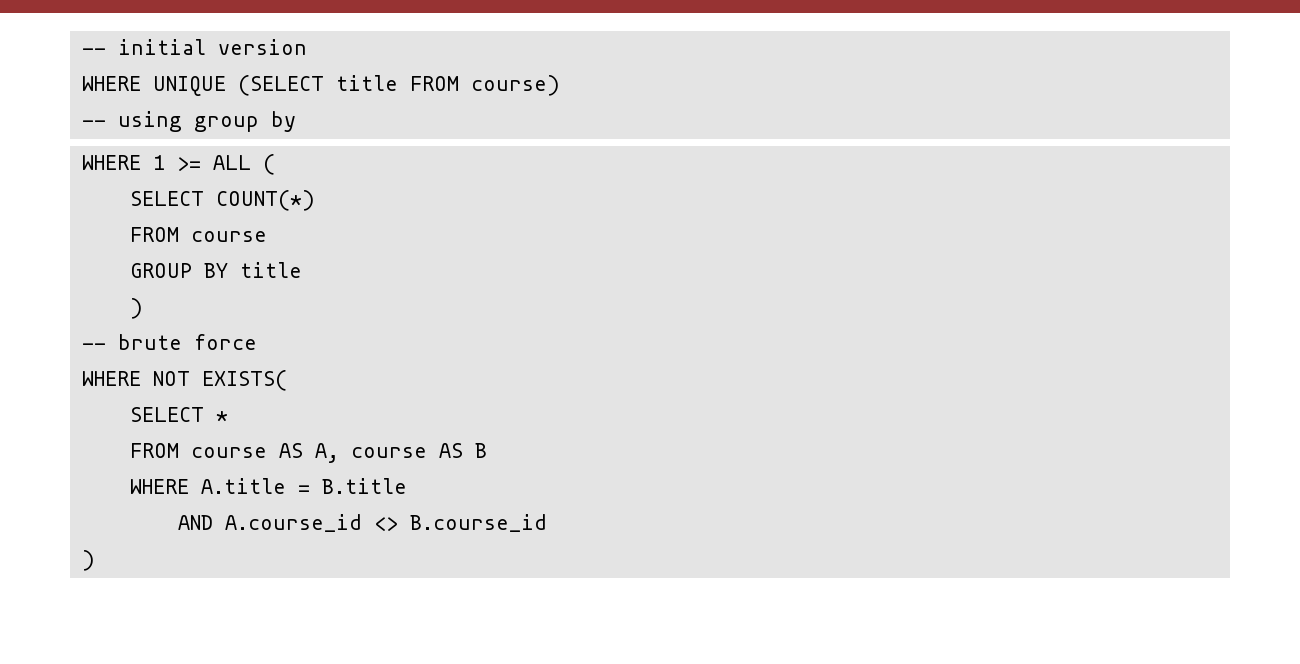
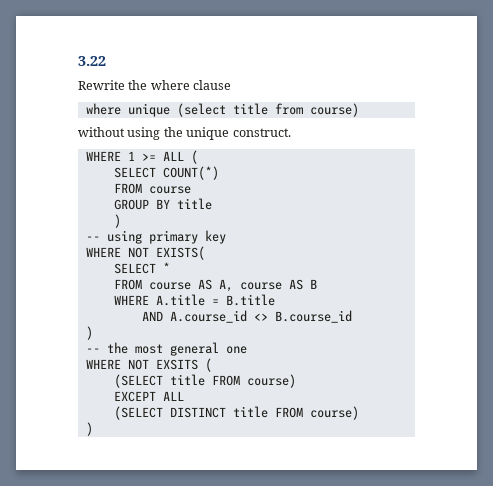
- -- initial version
- WHERE UNIQUE (SELECT title FROM course)
- -- using group by
+ 3.22
+ Rewrite the where clause
+ where unique (select title from course)
+ without using the unique construct.
- -- brute force
+ -- using primary key
+ -- the most general one
+ WHERE NOT EXSITS (
+ (SELECT title FROM course)
+ EXCEPT ALL
+ (SELECT DISTINCT title FROM course)
+ )

